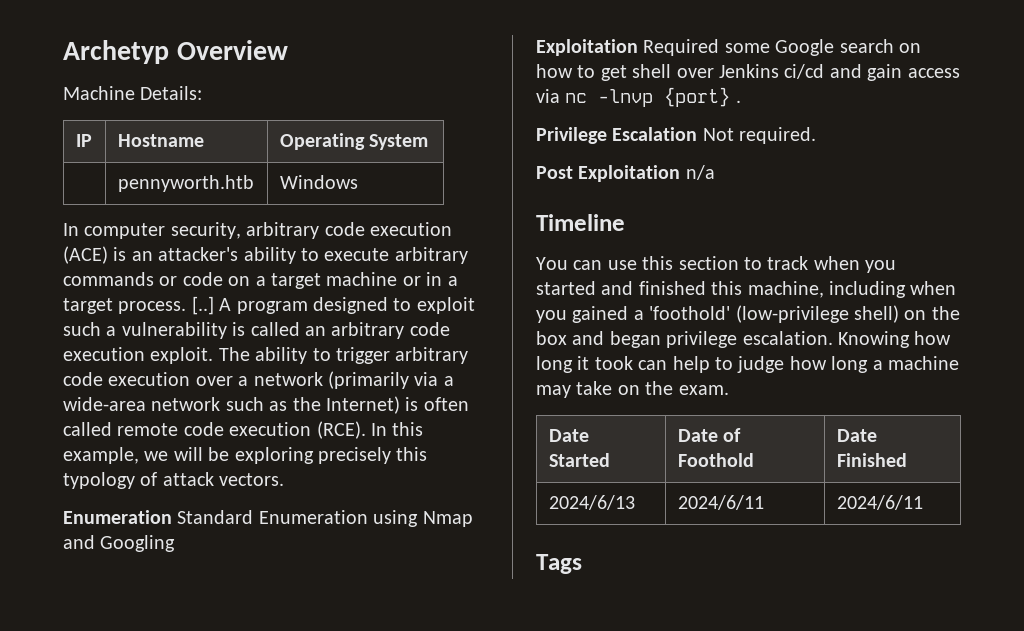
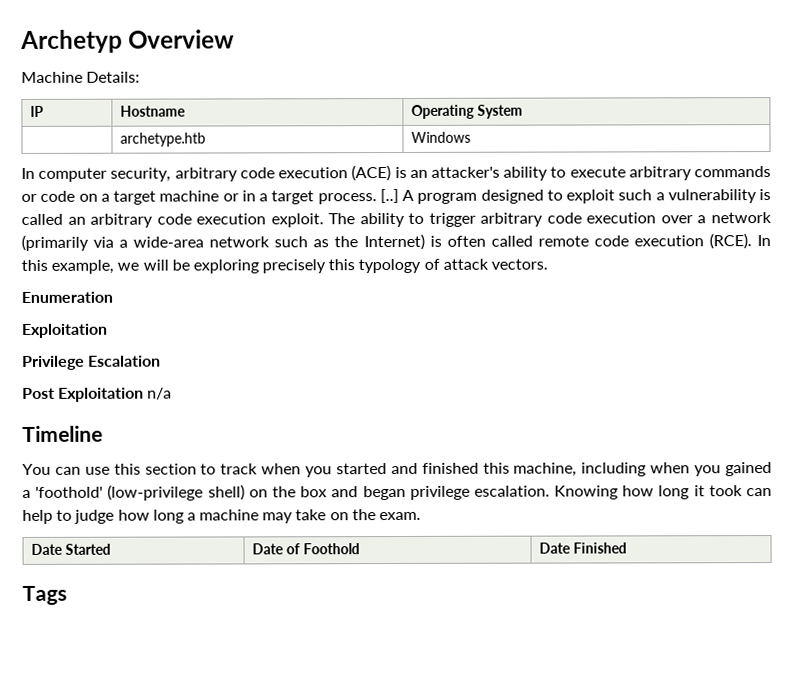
- | pennyworth.htb | Windows
+ | archetype.htb | Windows
- Enumeration Standard Enumeration using Nmap and Googling
- Exploitation Required some Google search on how to get shell over Jenkins ci/cd and gain access via nc -lnvp {port} .
+ Enumeration
+ Exploitation
- Privilege Escalation Not required.
+ Privilege Escalation
- 2024/6/13 | 2024/6/11 | 2024/6/11

